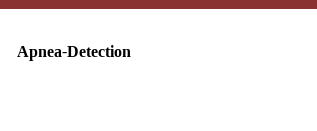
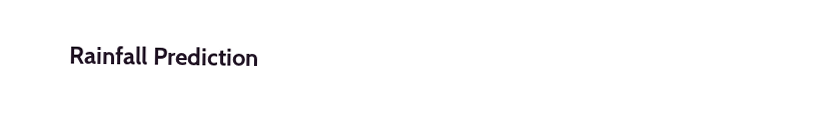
- Apnea-Detection
+ Rainfall Prediction

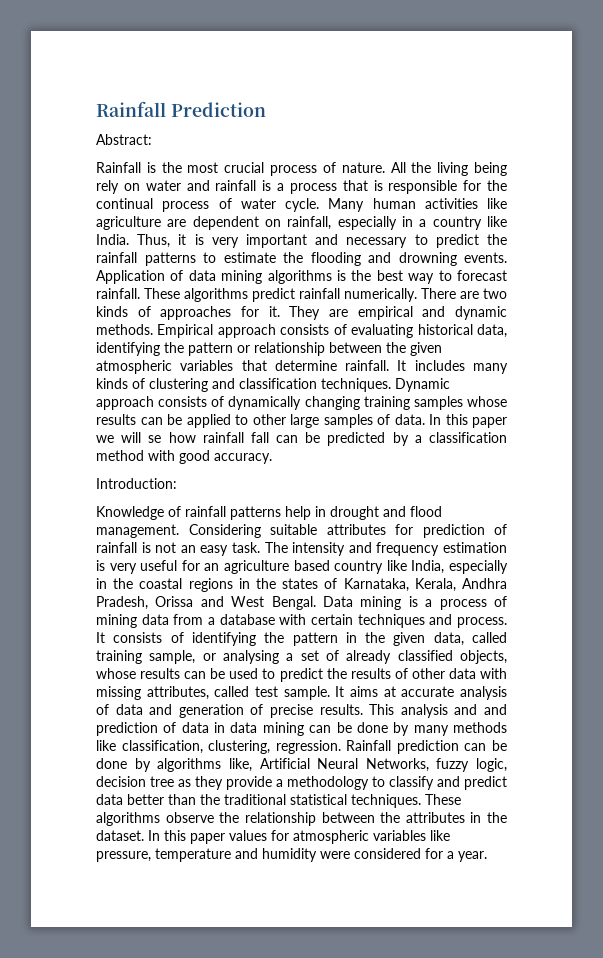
+ Abstract:
+ Rainfall is the most crucial process of nature. All the living being rely on water and rainfall is a process that is responsible for the continual process of water cycle. Many human activities like agriculture are dependent on rainfall, especially in a country like India. Thus, it is very important and necessary to predict the rainfall patterns to estimate the flooding and drowning events. Application of data mining algorithms is the best way to forecast rainfall. These algorithms predict rainfall numerically. There are two kinds of approaches for it. They are empirical and dynamic methods. Empirical approach consists of evaluating historical data, identifying the pattern or relationship between the given atmospheric variables that determine rainfall. It includes many kinds of clustering and classification techniques. Dynamic approach consists of dynamically changing training samples whose results can be applied to other large samples of data. In this paper we will se how rainfall fall can be predicted by a classification method with good accuracy.
+ Introduction:
+ Knowledge of rainfall patterns help in drought and flood management. Considering suitable attributes for prediction of rainfall is not an easy task. The intensity and frequency estimation is very useful for an agriculture based country like India, especially in the coastal regions in the states of Karnataka, Kerala, Andhra Pradesh, Orissa and West Bengal. Data mining is a process of mining data from a database with certain techniques and process. It consists of identifying the pattern in the given data, called training sample, or analysing a set of already classified objects, whose results can be used to predict the results of other data with missing attributes, called test sample. It aims at accurate analysis of data and generation of precise results. This analysis and and prediction of data in data mining can be done by many methods like classification, clustering, regression. Rainfall prediction can be done by algorithms like, Artificial Neural Networks, fuzzy logic, decision tree as they provide a methodology to classify and predict data better than the traditional statistical techniques. These algorithms observe the relationship between the attributes in the dataset. In this paper values for atmospheric variables like pressure, temperature and humidity were considered for a year.

